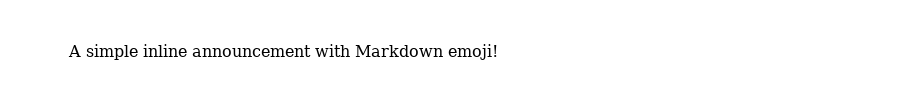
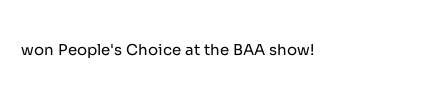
- A simple inline announcement with Markdown emoji!
+ won People's Choice at the BAA show!

